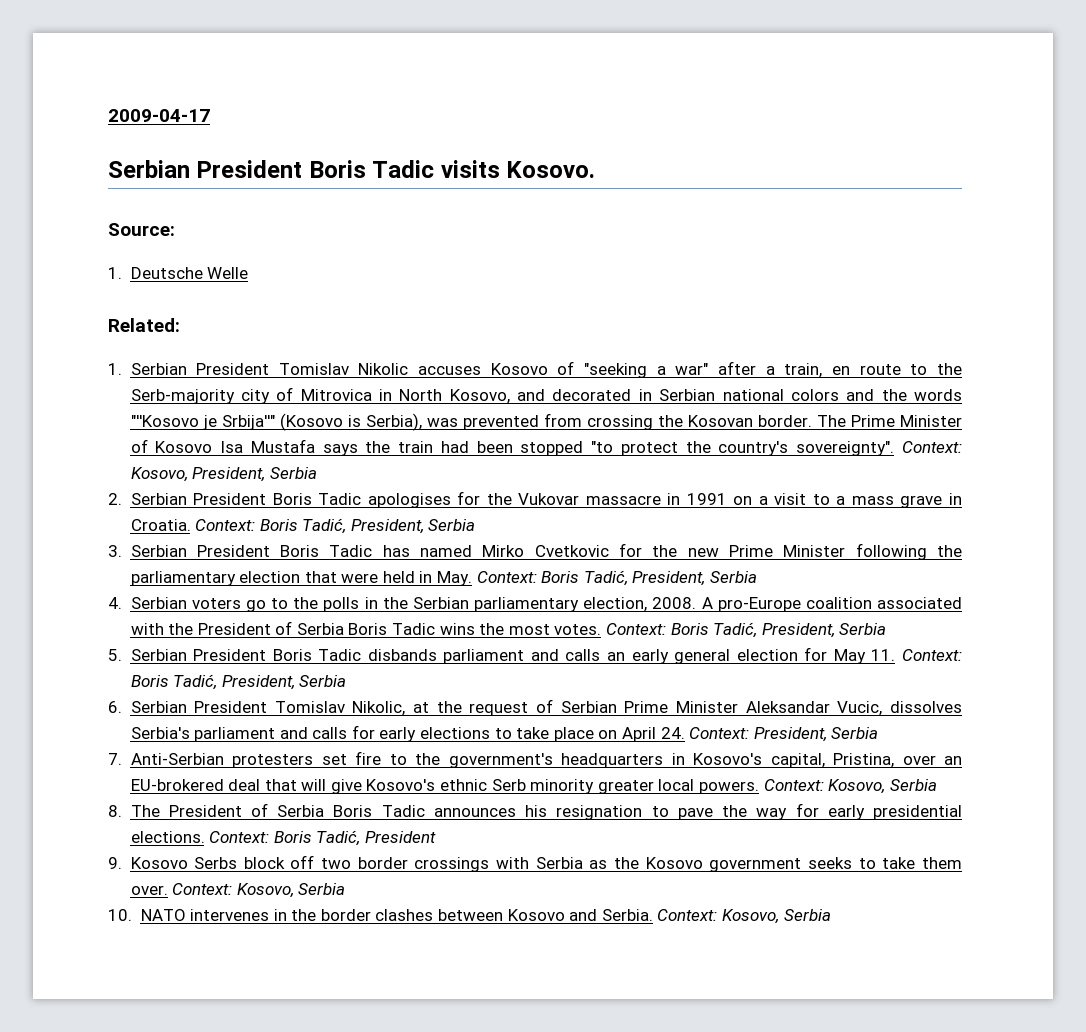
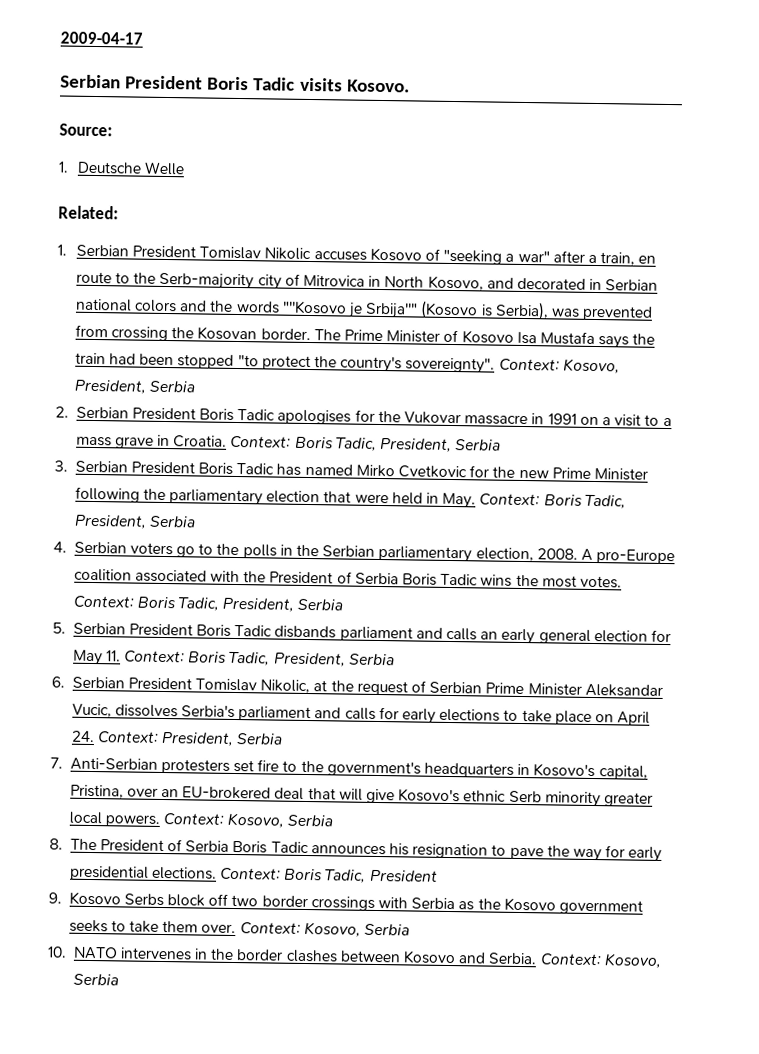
- 2. Serbian President Boris Tadic apologises for the Vukovar massacre in 1991 on a visit to a mass grave in Croatia. Context: Boris Tadić, President, Serbia
+ 2. Serbian President Boris Tadic apologises for the Vukovar massacre in 1991 on a visit to a mass grave in Croatia. Context: Boris Tadic, President, Serbia
- 3. Serbian President Boris Tadic has named Mirko Cvetkovic for the new Prime Minister following the parliamentary election that were held in May. Context: Boris Tadić, President, Serbia
+ 3. Serbian President Boris Tadic has named Mirko Cvetkovic for the new Prime Minister following the parliamentary election that were held in May. Context: Boris Tadic, President, Serbia
- A pro-Europe coalition associated with the President of Serbia Boris Tadic wins the most votes. Context: Boris Tadić, President, Serbia
+ A pro-Europe coalition associated with the President of Serbia Boris Tadic wins the most votes. Context: Boris Tadic, President, Serbia
- 5. Serbian President Boris Tadic disbands parliament and calls an early general election for May 11. Context: Boris Tadić, President, Serbia
+ 5. Serbian President Boris Tadic disbands parliament and calls an early general election for May 11. Context: Boris Tadic, President, Serbia
- Context: Boris Tadić, President
+ Context: Boris Tadic, President

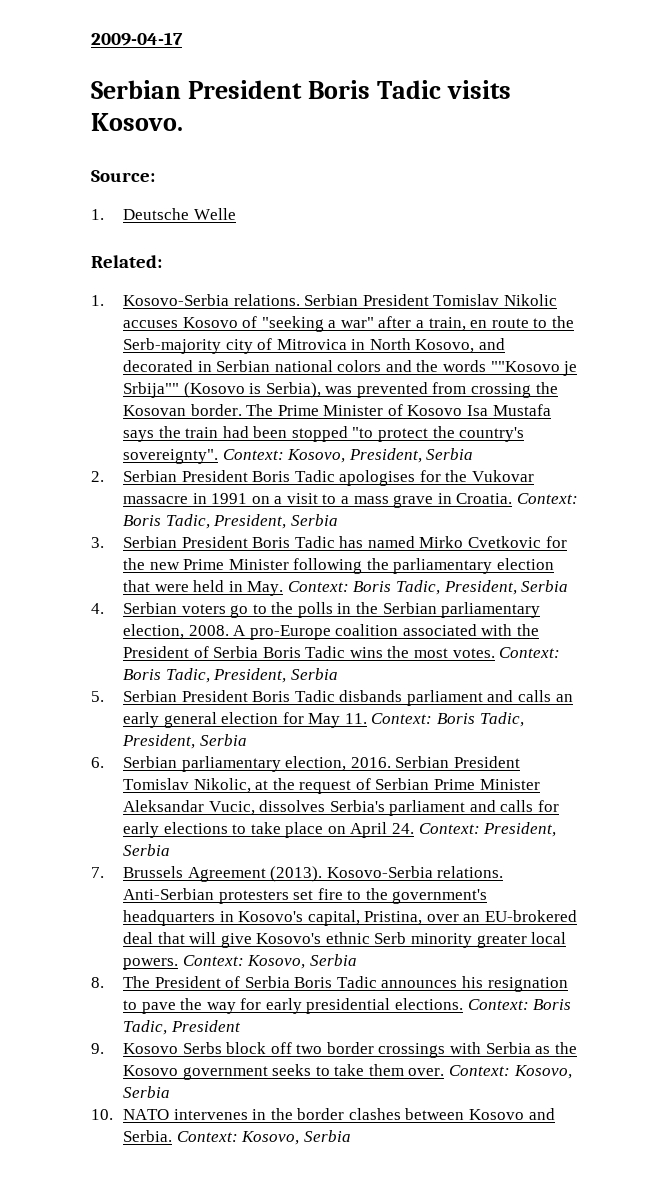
- 1. Serbian President Tomislav Nikolic accuses Kosovo of "seeking a war" after a train, en route to the Serb-majority city of Mitrovica in North Kosovo, and decorated in Serbian national colors and the words "''Kosovo je Srbija''" (Kosovo is Serbia), was prevented from crossing the Kosovan border.
+ 1. Kosovo-Serbia relations. Serbian President Tomislav Nikolic accuses Kosovo of "seeking a war" after a train, en route to the Serb-majority city of Mitrovica in North Kosovo, and decorated in Serbian national colors and the words ""Kosovo je Srbija"" (Kosovo is Serbia), was prevented from crossing the Kosovan border.
- 6. Serbian President Tomislav Nikolic, at the request of Serbian Prime Minister Aleksandar Vucic, dissolves Serbia's parliament and calls for early elections to take place on April 24. Context: President, Serbia
+ 6. Serbian parliamentary election, 2016. Serbian President Tomislav Nikolic, at the request of Serbian Prime Minister Aleksandar Vucic, dissolves Serbia's parliament and calls for early elections to take place on April 24. Context: President, Serbia
- 7. Anti-Serbian protesters set fire to the government's headquarters in Kosovo's capital, Pristina, over an EU-brokered deal that will give Kosovo's ethnic Serb minority greater local powers.
+ 7. Brussels Agreement (2013). Kosovo-Serbia relations. Anti-Serbian protesters set fire to the government's headquarters in Kosovo's capital, Pristina, over an EU-brokered deal that will give Kosovo's ethnic Serb minority greater local powers.

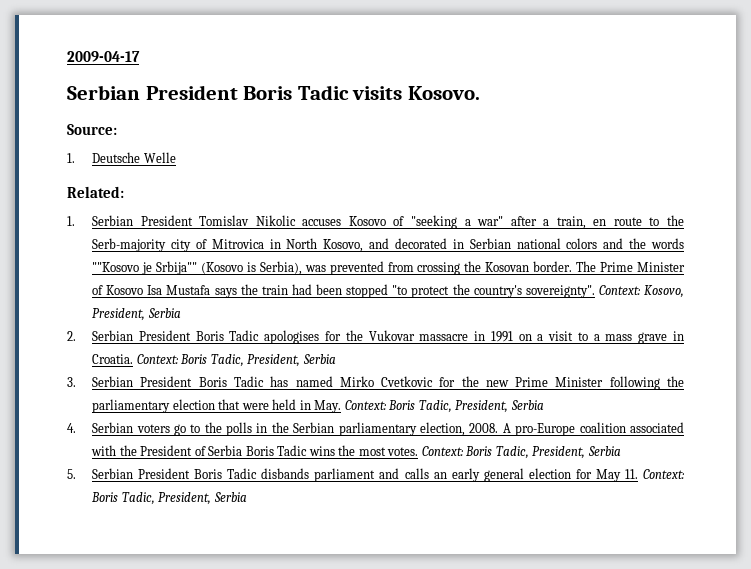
- 1. Kosovo-Serbia relations. Serbian President Tomislav Nikolic accuses Kosovo of "seeking a war" after a train, en route to the Serb-majority city of Mitrovica in North Kosovo, and decorated in Serbian national colors and the words ""Kosovo je Srbija"" (Kosovo is Serbia), was prevented from crossing the Kosovan border.
+ 1. Serbian President Tomislav Nikolic accuses Kosovo of "seeking a war" after a train, en route to the Serb-majority city of Mitrovica in North Kosovo, and decorated in Serbian national colors and the words ""Kosovo je Srbija"" (Kosovo is Serbia), was prevented from crossing the Kosovan border.
- 6. Serbian parliamentary election, 2016. Serbian President Tomislav Nikolic, at the request of Serbian Prime Minister Aleksandar Vucic, dissolves Serbia's parliament and calls for early elections to take place on April 24. Context: President, Serbia
- 7. Brussels Agreement (2013). Kosovo-Serbia relations. Anti-Serbian protesters set fire to the government's headquarters in Kosovo's capital, Pristina, over an EU-brokered deal that will give Kosovo's ethnic Serb minority greater local powers. Context: Kosovo, Serbia
- 8. The President of Serbia Boris Tadic announces his resignation to pave the way for early presidential elections. Context: Boris Tadic, President
- 9. Kosovo Serbs block off two border crossings with Serbia as the Kosovo government seeks to take them over. Context: Kosovo, Serbia
- 10. NATO intervenes in the border clashes between Kosovo and Serbia. Context: Kosovo, Serbia

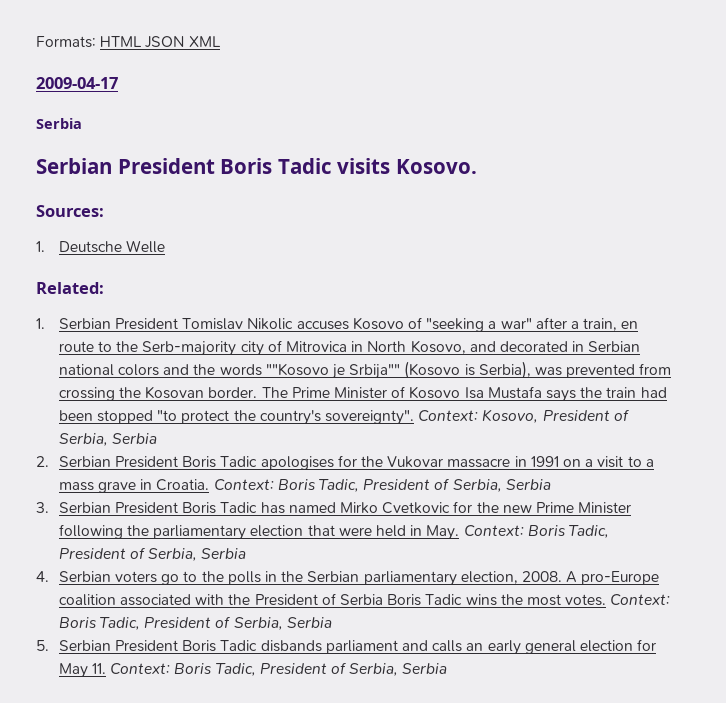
+ Formats: HTML JSON XML
  2009-04-17
+ Serbia
- Source:
+ Sources:
- Context: Kosovo, President, Serbia
+ Context: Kosovo, President of Serbia, Serbia
- 2. Serbian President Boris Tadic apologises for the Vukovar massacre in 1991 on a visit to a mass grave in Croatia. Context: Boris Tadic, President, Serbia
+ 2. Serbian President Boris Tadic apologises for the Vukovar massacre in 1991 on a visit to a mass grave in Croatia. Context: Boris Tadic, President of Serbia, Serbia
- 3. Serbian President Boris Tadic has named Mirko Cvetkovic for the new Prime Minister following the parliamentary election that were held in May. Context: Boris Tadic, President, Serbia
+ 3. Serbian President Boris Tadic has named Mirko Cvetkovic for the new Prime Minister following the parliamentary election that were held in May. Context: Boris Tadic, President of Serbia, Serbia
- A pro-Europe coalition associated with the President of Serbia Boris Tadic wins the most votes. Context: Boris Tadic, President, Serbia
+ A pro-Europe coalition associated with the President of Serbia Boris Tadic wins the most votes. Context: Boris Tadic, President of Serbia, Serbia
- 5. Serbian President Boris Tadic disbands parliament and calls an early general election for May 11. Context: Boris Tadic, President, Serbia
+ 5. Serbian President Boris Tadic disbands parliament and calls an early general election for May 11. Context: Boris Tadic, President of Serbia, Serbia

